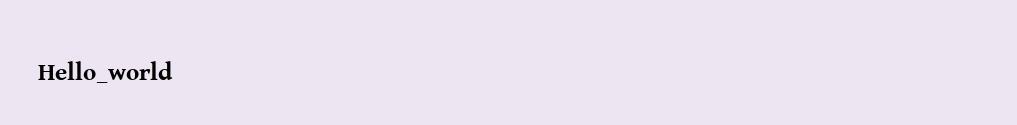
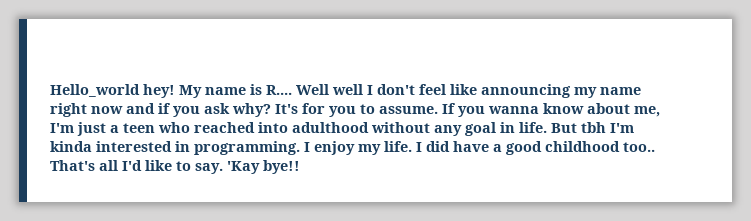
- Hello_world
+ Hello_world hey! My name is R.... Well well I don't feel like announcing my name right now and if you ask why? It's for you to assume. If you wanna know about me, I'm just a teen who reached into adulthood without any goal in life. But tbh I'm kinda interested in programming. I enjoy my life. I did have a good childhood too.. That's all I'd like to say. 'Kay bye!!

